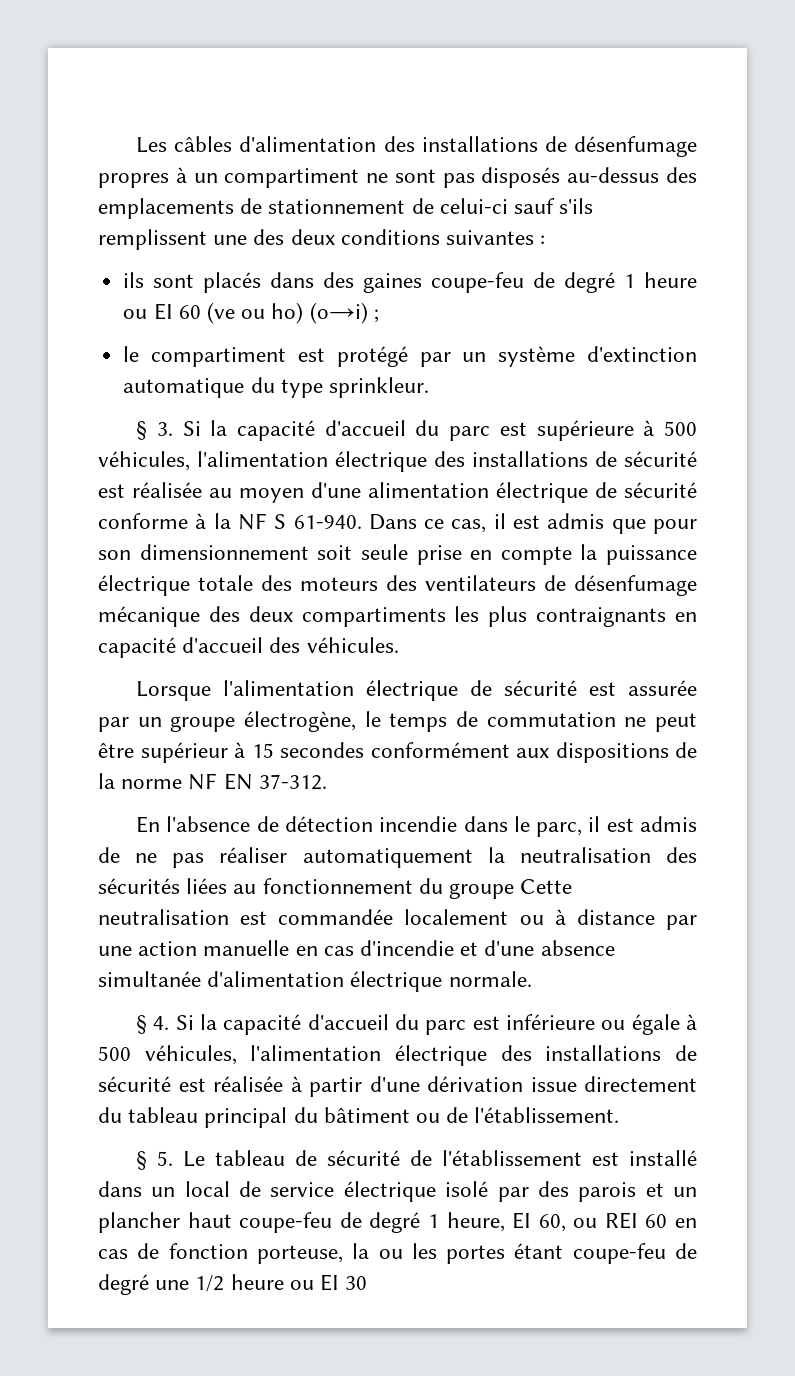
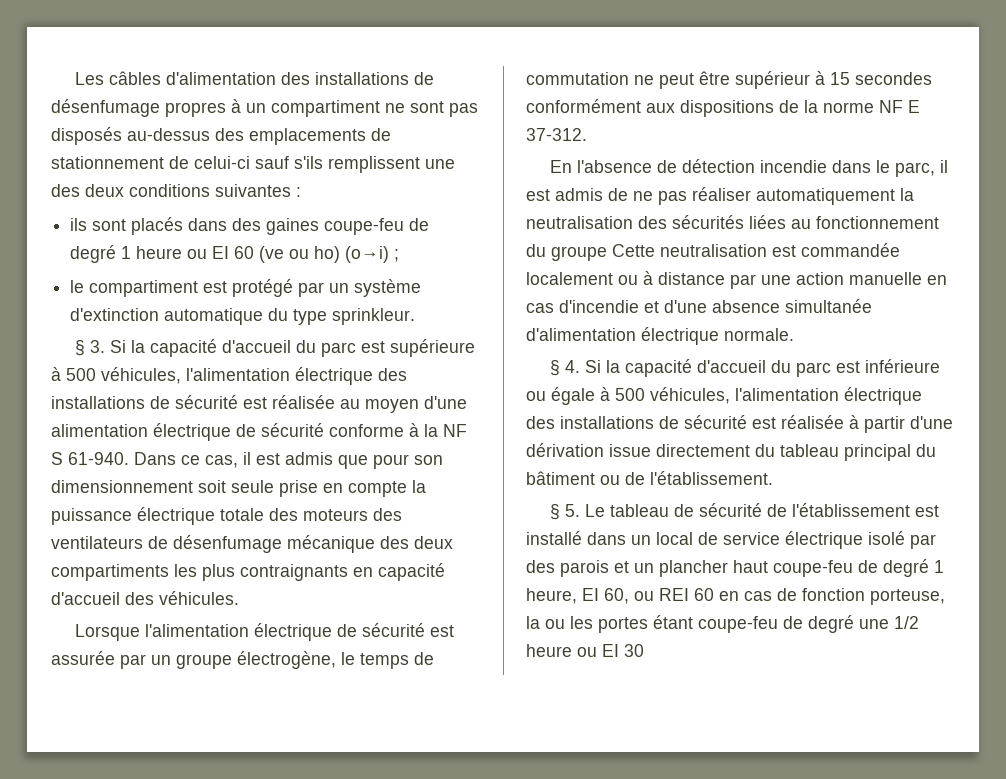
- Lorsque l'alimentation électrique de sécurité est assurée par un groupe électrogène, le temps de commutation ne peut être supérieur à 15 secondes conformément aux dispositions de la norme NF EN 37-312.
+ Lorsque l'alimentation électrique de sécurité est assurée par un groupe électrogène, le temps de commutation ne peut être supérieur à 15 secondes conformément aux dispositions de la norme NF E 37-312.

